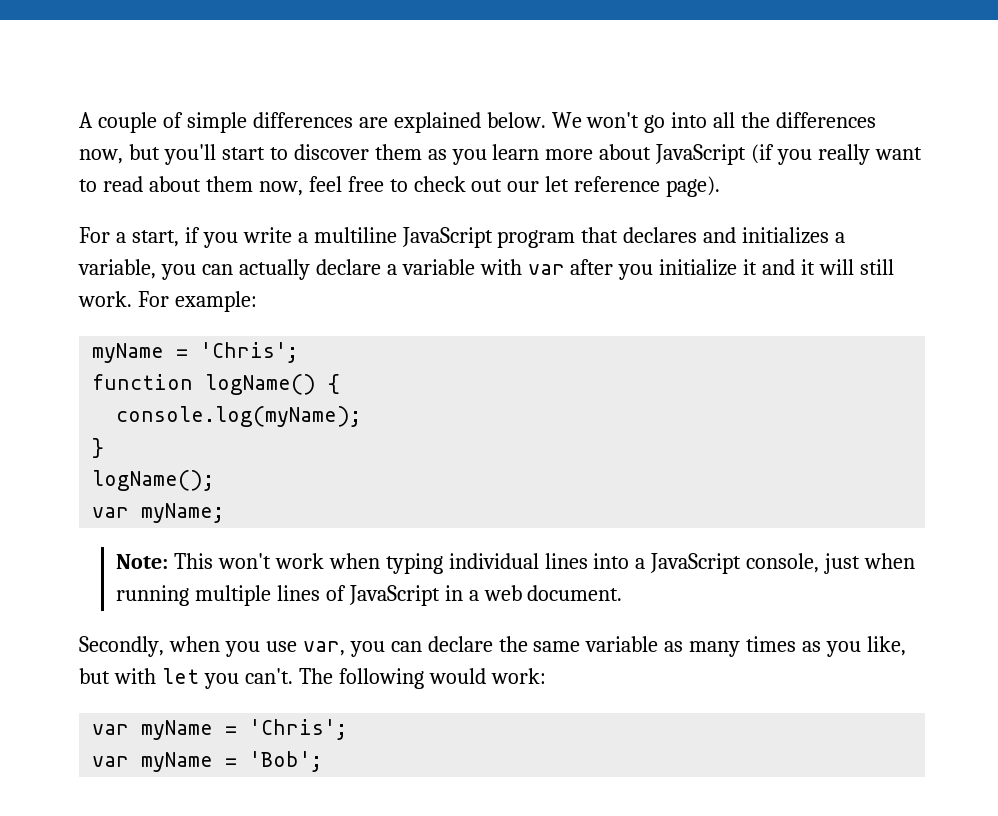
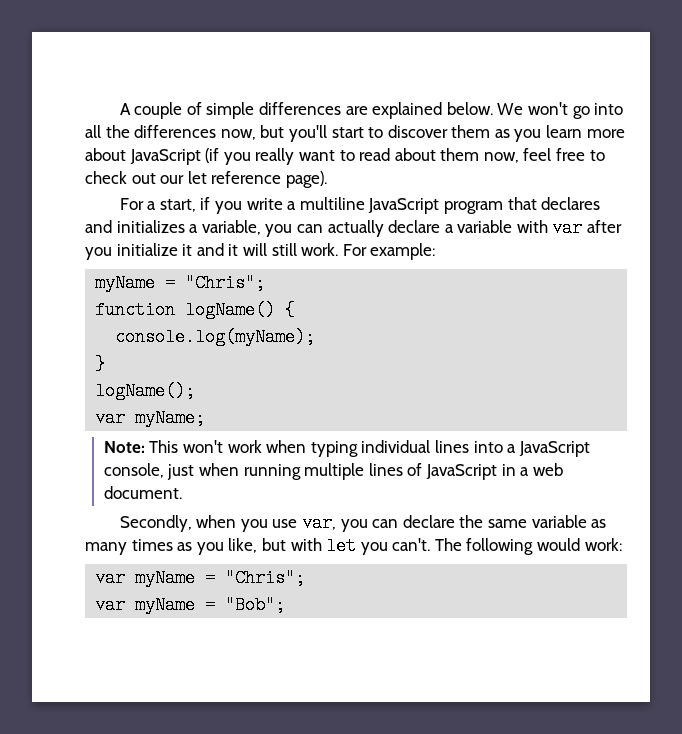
  For example:
- myName = 'Chris';
+ myName = "Chris";
- var myName = 'Chris';
- var myName = 'Bob';
+ var myName = "Chris";
+ var myName = "Bob";

